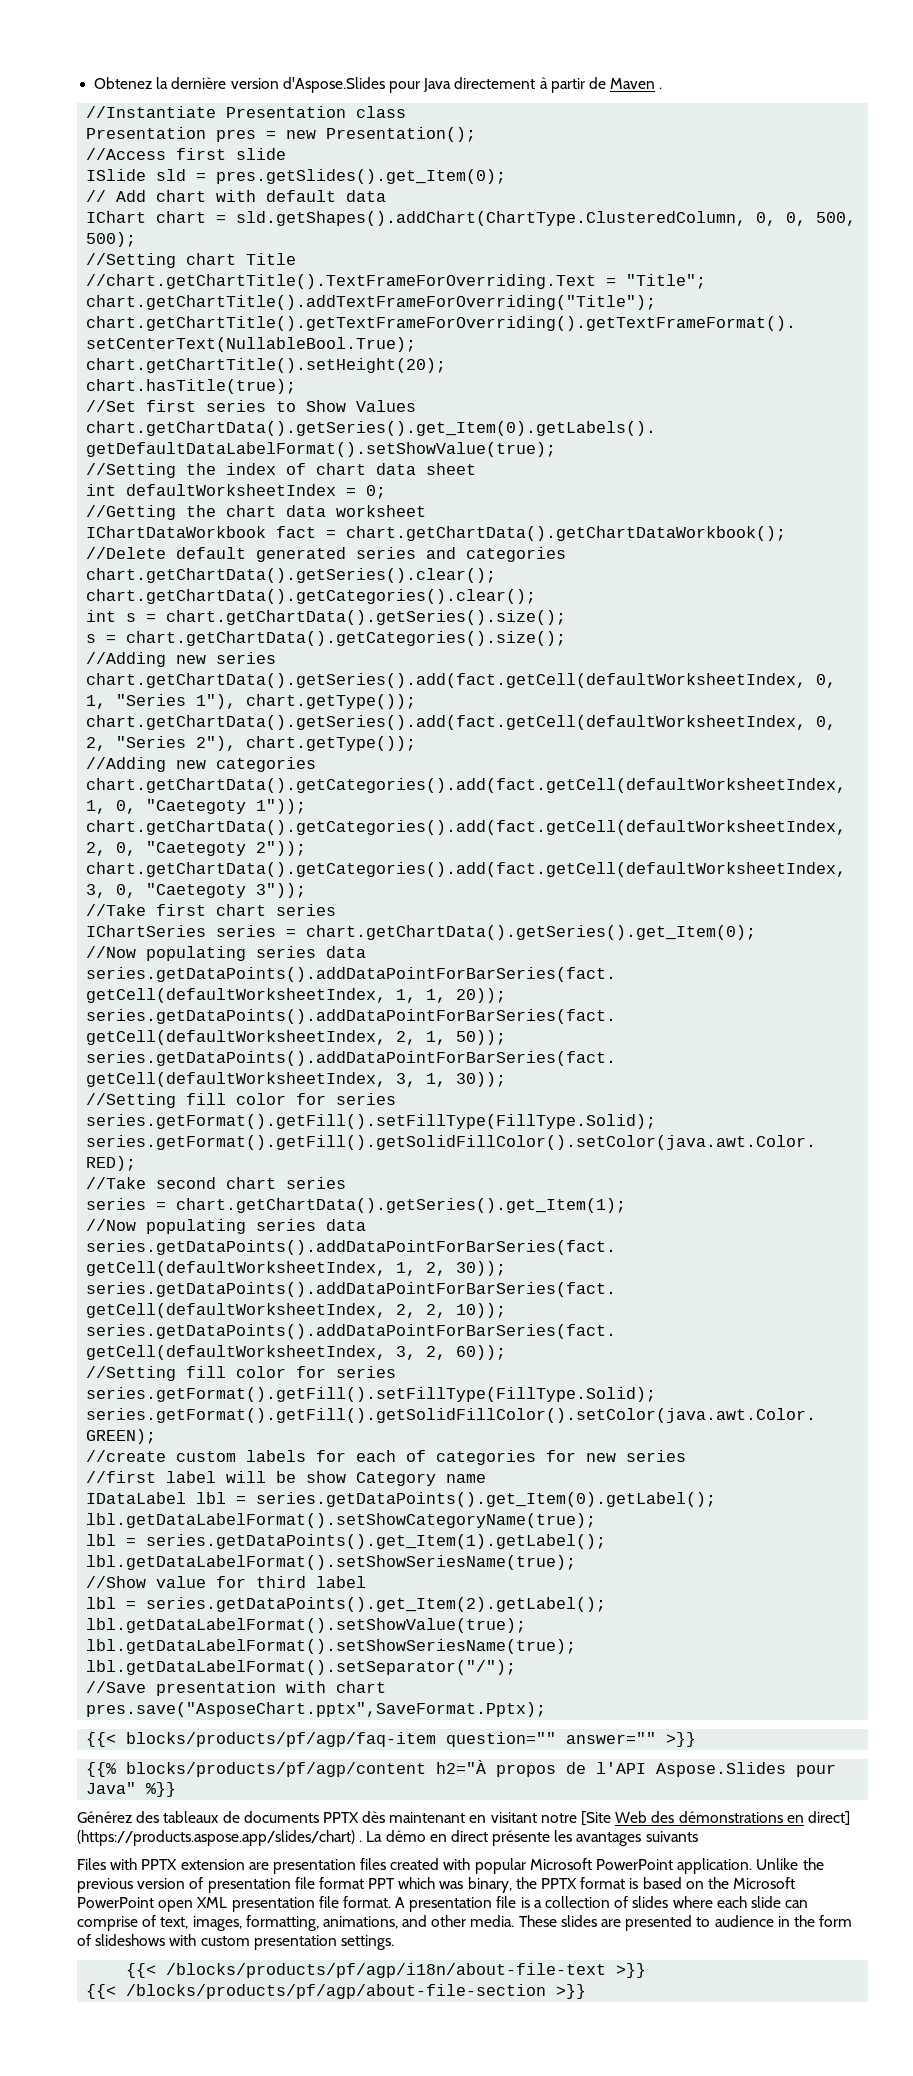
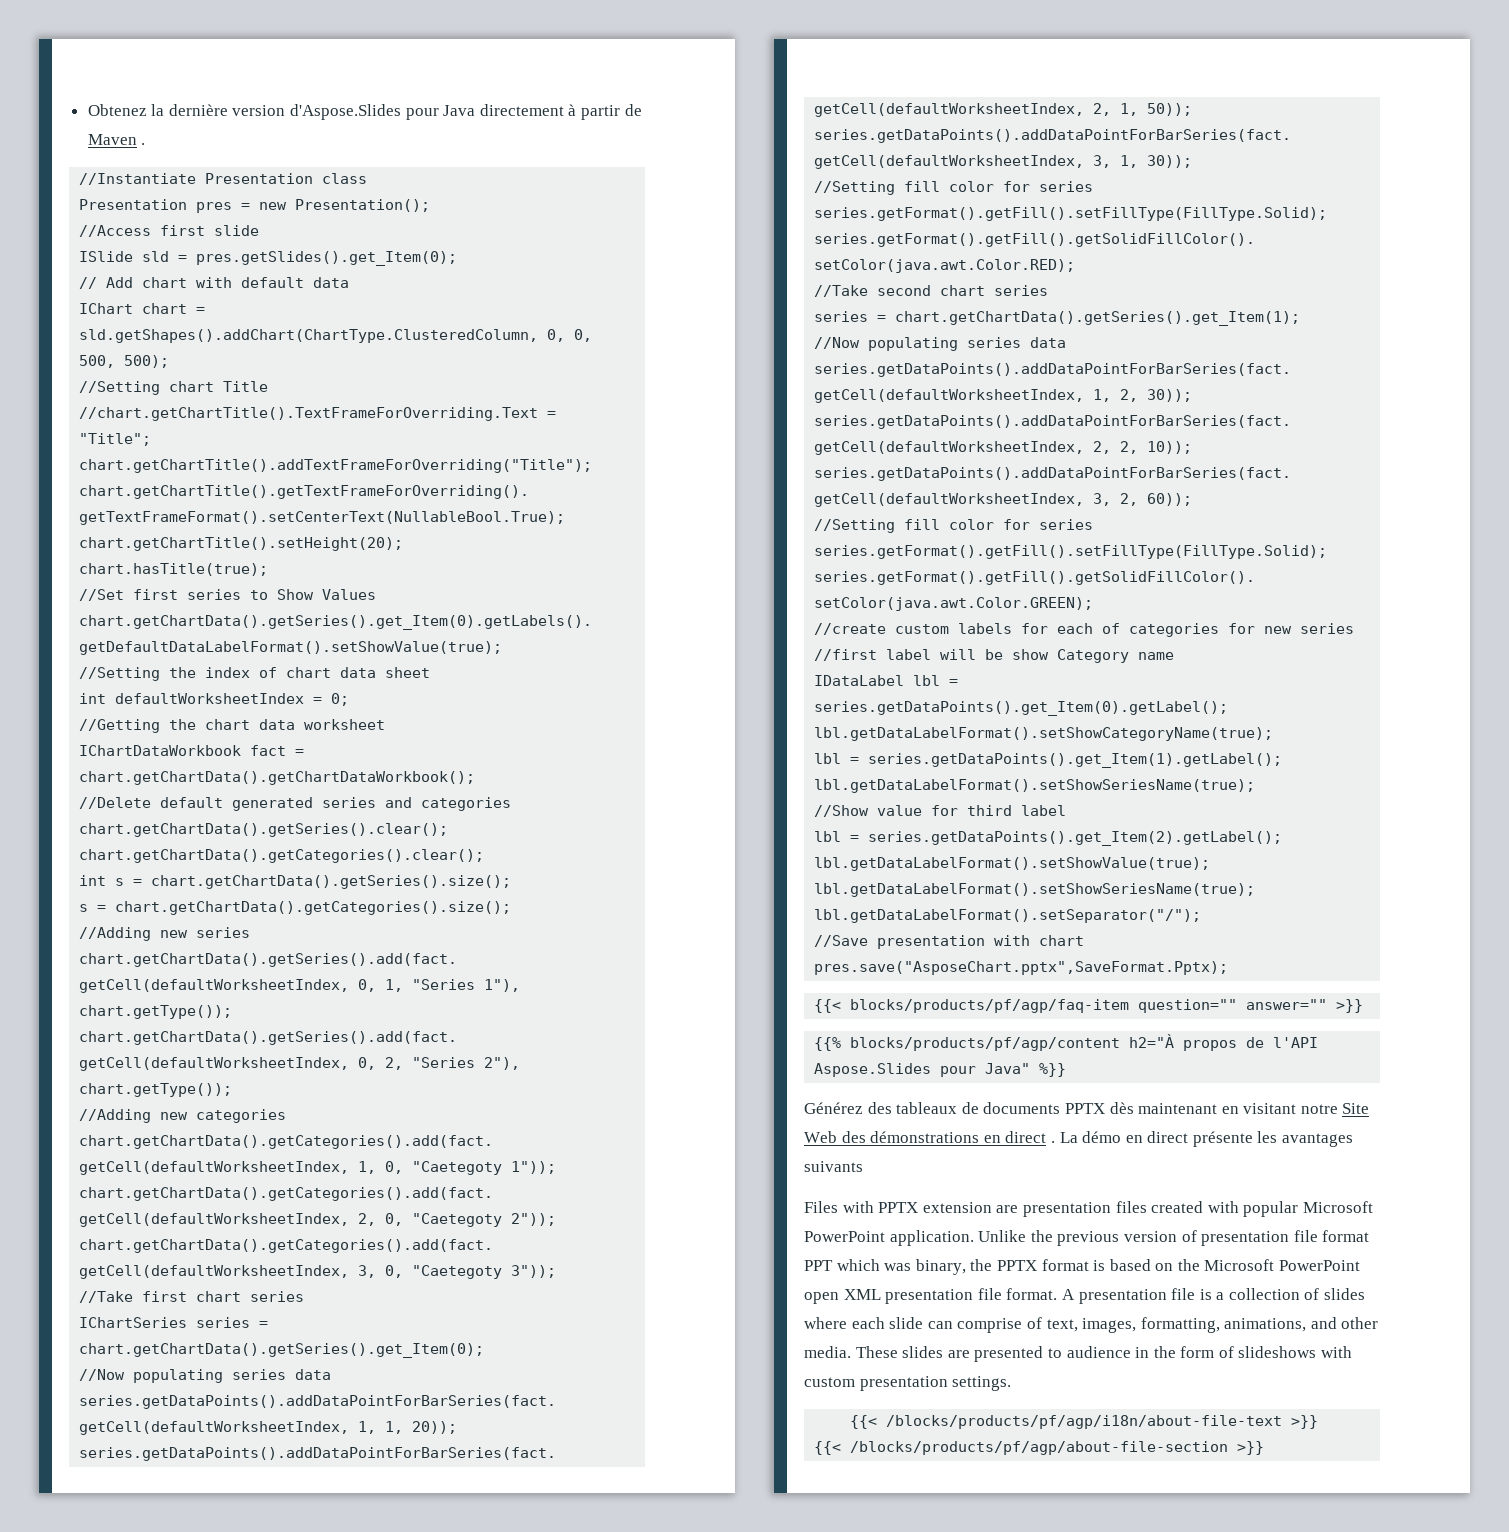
- Générez des tableaux de documents PPTX dès maintenant en visitant notre [Site Web des démonstrations en direct] (https://products.aspose.app/slides/chart) .
+ Générez des tableaux de documents PPTX dès maintenant en visitant notre Site Web des démonstrations en direct .

